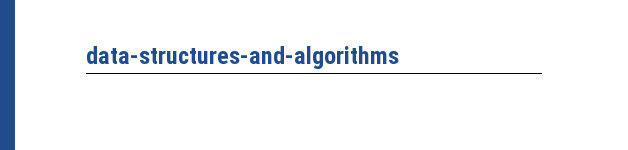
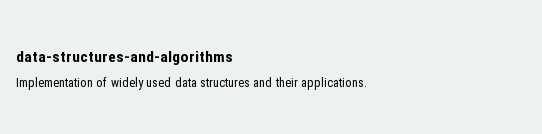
+ Implementation of widely used data structures and their applications.

